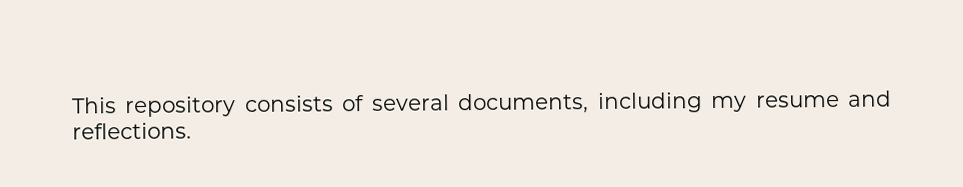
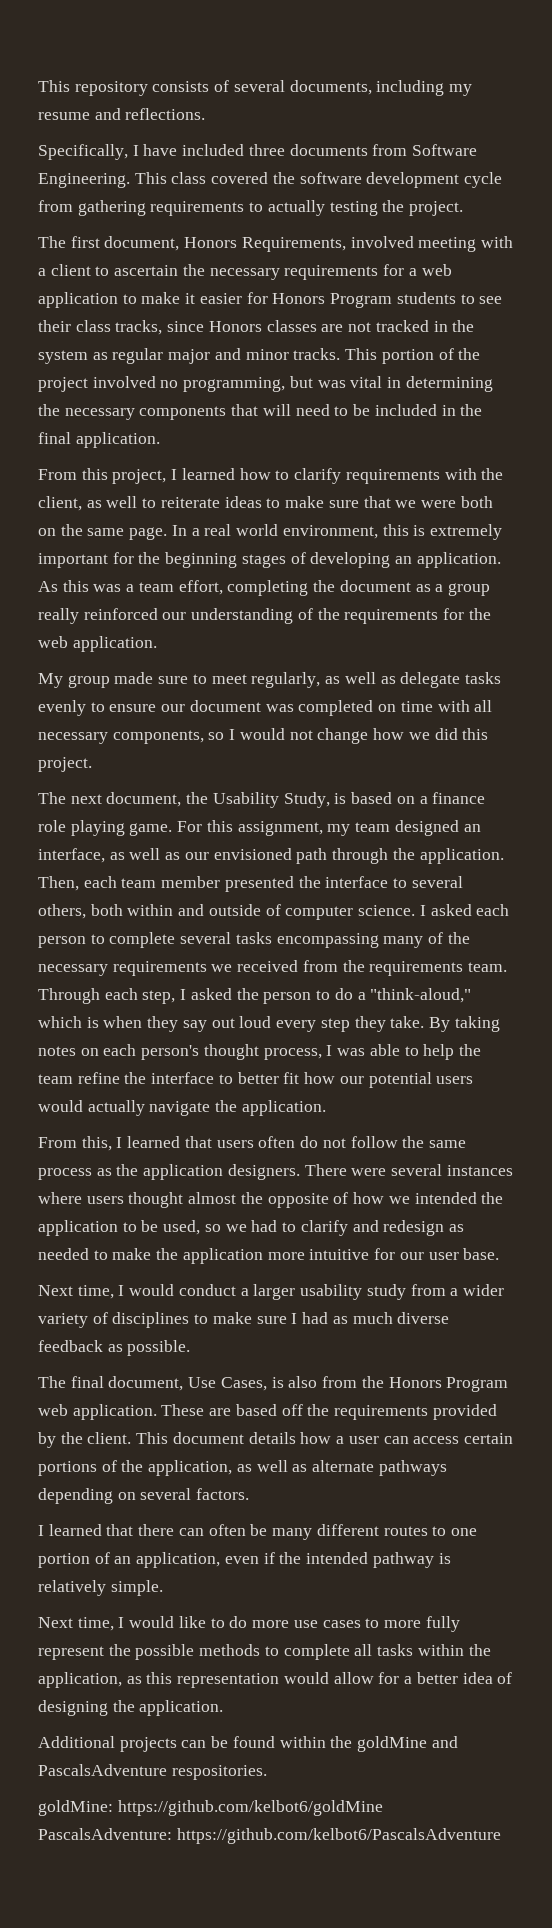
+ Specifically, I have included three documents from Software Engineering. This class covered the software development cycle from gathering requirements to actually testing the project.
+ The first document, Honors Requirements, involved meeting with a client to ascertain the necessary requirements for a web application to make it easier for Honors Program students to see their class tracks, since Honors classes are not tracked in the system as regular major and minor tracks. This portion of the project involved no programming, but was vital in determining the necessary components that will need to be included in the final application.
+ From this project, I learned how to clarify requirements with the client, as well to reiterate ideas to make sure that we were both on the same page. In a real world environment, this is extremely important for the beginning stages of developing an application. As this was a team effort, completing the document as a group really reinforced our understanding of the requirements for the web application.
+ My group made sure to meet regularly, as well as delegate tasks evenly to ensure our document was completed on time with all necessary components, so I would not change how we did this project.
+ The next document, the Usability Study, is based on a finance role playing game. For this assignment, my team designed an interface, as well as our envisioned path through the application. Then, each team member presented the interface to several others, both within and outside of computer science. I asked each person to complete several tasks encompassing many of the necessary requirements we received from the requirements team. Through each step, I asked the person to do a "think-aloud," which is when they say out loud every step they take. By taking notes on each person's thought process, I was able to help the team refine the interface to better fit how our potential users would actually navigate the application.
+ From this, I learned that users often do not follow the same process as the application designers. There were several instances where users thought almost the opposite of how we intended the application to be used, so we had to clarify and redesign as needed to make the application more intuitive for our user base.
+ Next time, I would conduct a larger usability study from a wider variety of disciplines to make sure I had as much diverse feedback as possible.
+ The final document, Use Cases, is also from the Honors Program web application. These are based off the requirements provided by the client. This document details how a user can access certain portions of the application, as well as alternate pathways depending on several factors.
+ I learned that there can often be many different routes to one portion of an application, even if the intended pathway is relatively simple.
+ Next time, I would like to do more use cases to more fully represent the possible methods to complete all tasks within the application, as this representation would allow for a better idea of designing the application.
+ Additional projects can be found within the goldMine and PascalsAdventure respositories.
+ goldMine: https://github.com/kelbot6/goldMine PascalsAdventure: https://github.com/kelbot6/PascalsAdventure

